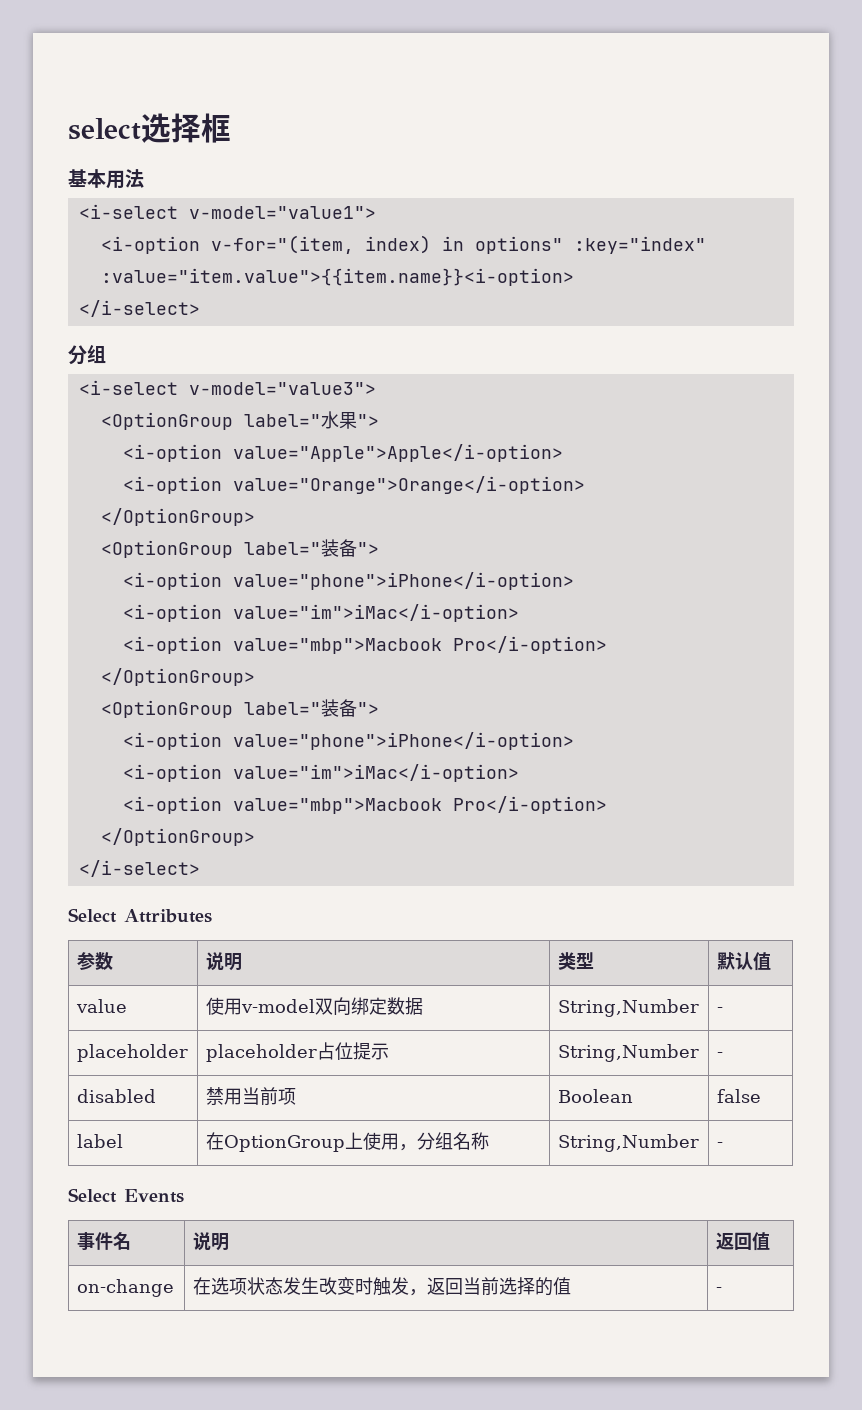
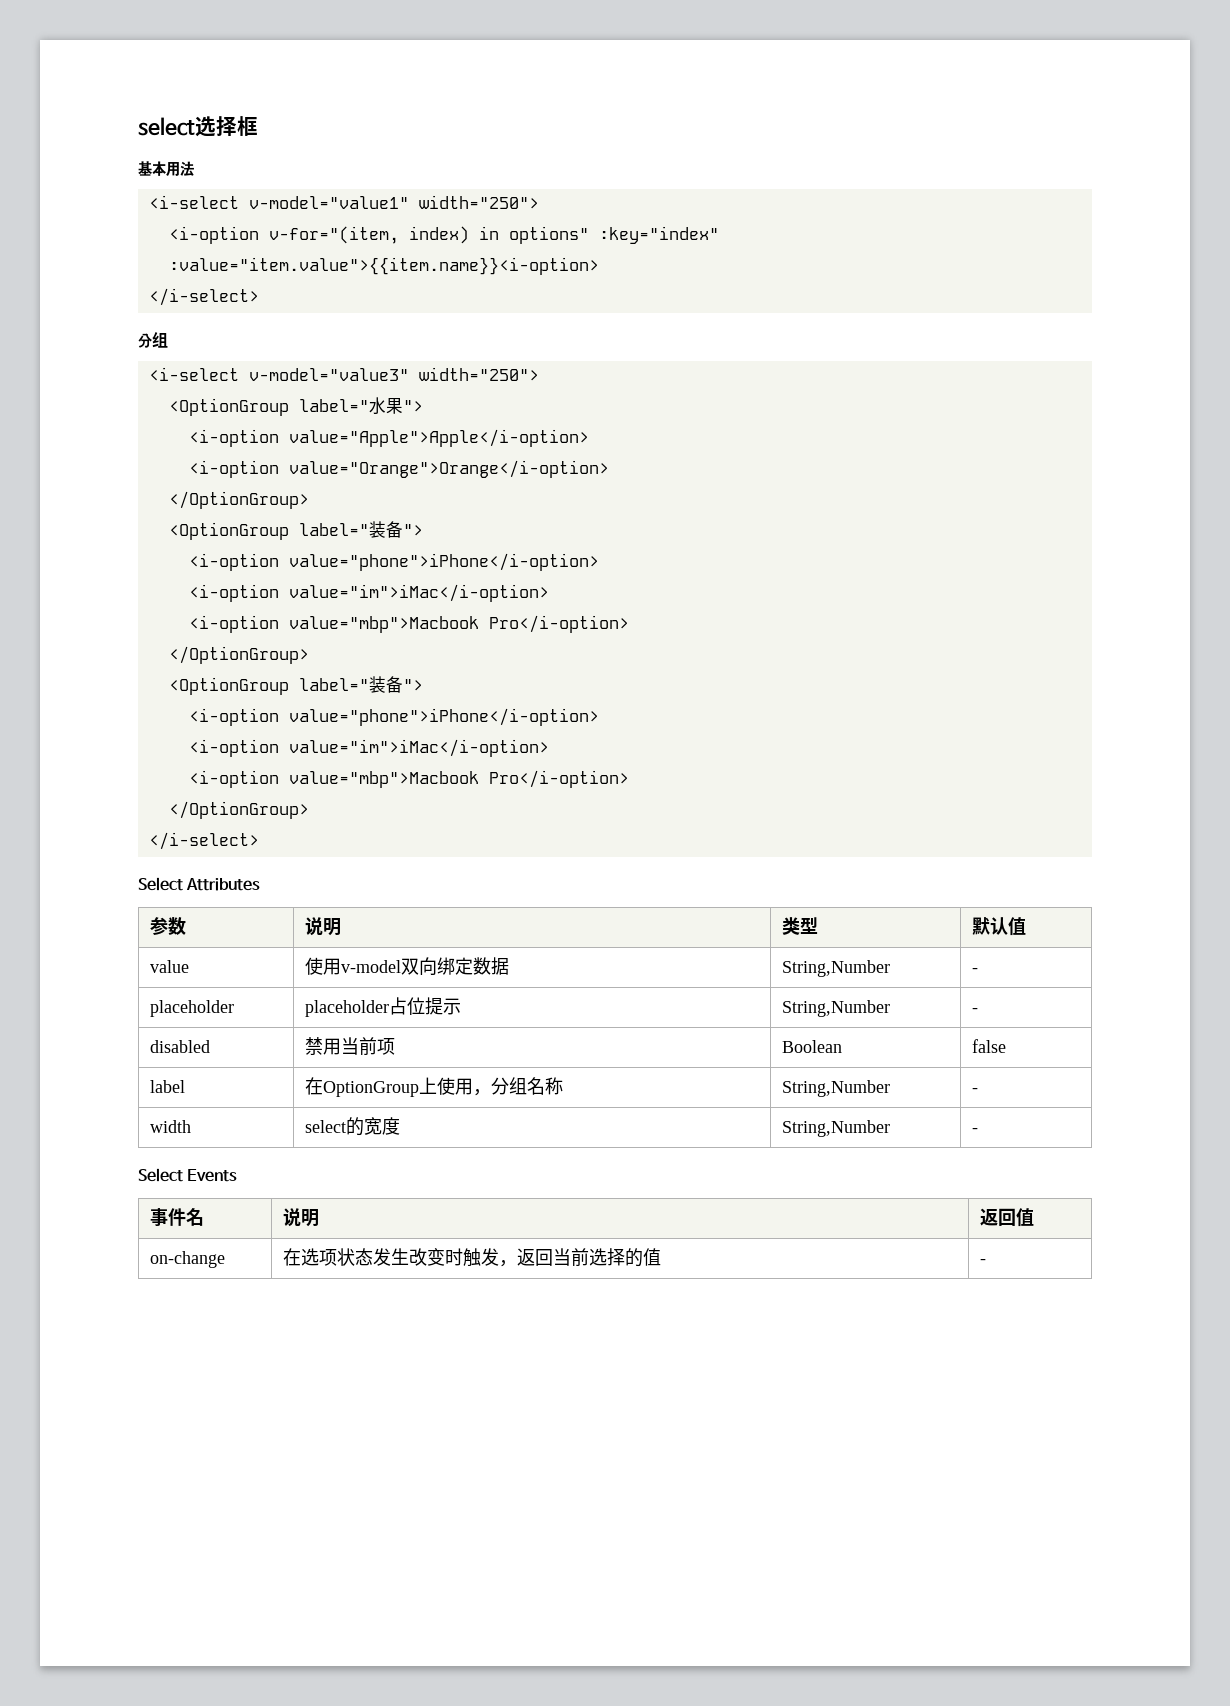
- <i-select v-model="value1">
+ <i-select v-model="value1" width="250">
- <i-select v-model="value3">
+ <i-select v-model="value3" width="250">
+ width | select的宽度 | String,Number | -

